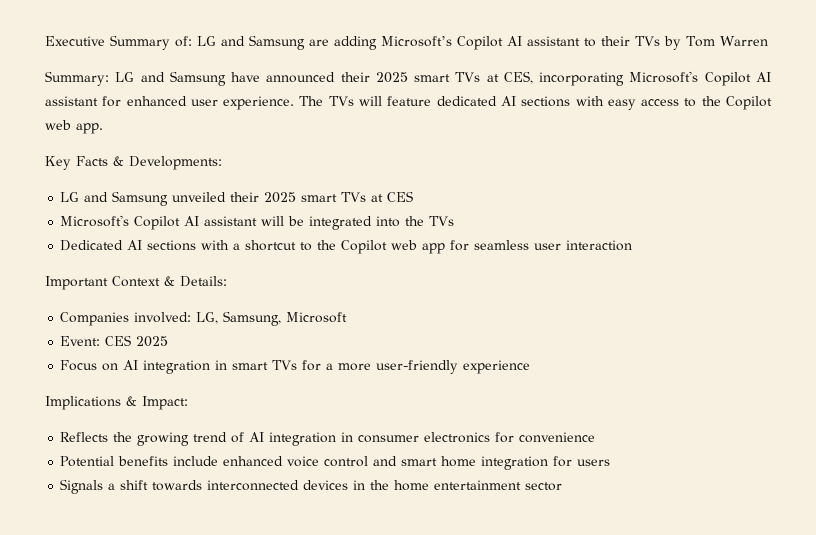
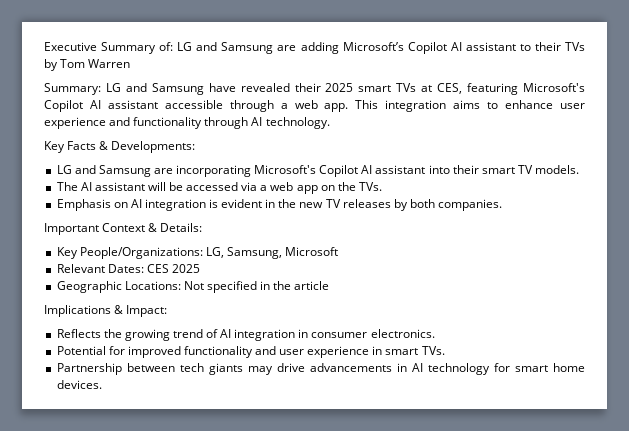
- Summary: LG and Samsung have announced their 2025 smart TVs at CES, incorporating Microsoft's Copilot AI assistant for enhanced user experience. The TVs will feature dedicated AI sections with easy access to the Copilot web app.
+ Summary: LG and Samsung have revealed their 2025 smart TVs at CES, featuring Microsoft's Copilot AI assistant accessible through a web app. This integration aims to enhance user experience and functionality through AI technology.
- LG and Samsung unveiled their 2025 smart TVs at CES
- Microsoft's Copilot AI assistant will be integrated into the TVs
- Dedicated AI sections with a shortcut to the Copilot web app for seamless user interaction
+ LG and Samsung are incorporating Microsoft's Copilot AI assistant into their smart TV models.
+ The AI assistant will be accessed via a web app on the TVs.
+ Emphasis on AI integration is evident in the new TV releases by both companies.
- Companies involved: LG, Samsung, Microsoft
+ Key People/Organizations: LG, Samsung, Microsoft
- Event: CES 2025
+ Relevant Dates: CES 2025
- Focus on AI integration in smart TVs for a more user-friendly experience
+ Geographic Locations: Not specified in the article
- Reflects the growing trend of AI integration in consumer electronics for convenience
- Potential benefits include enhanced voice control and smart home integration for users
- Signals a shift towards interconnected devices in the home entertainment sector
+ Reflects the growing trend of AI integration in consumer electronics.
+ Potential for improved functionality and user experience in smart TVs.
+ Partnership between tech giants may drive advancements in AI technology for smart home devices.

